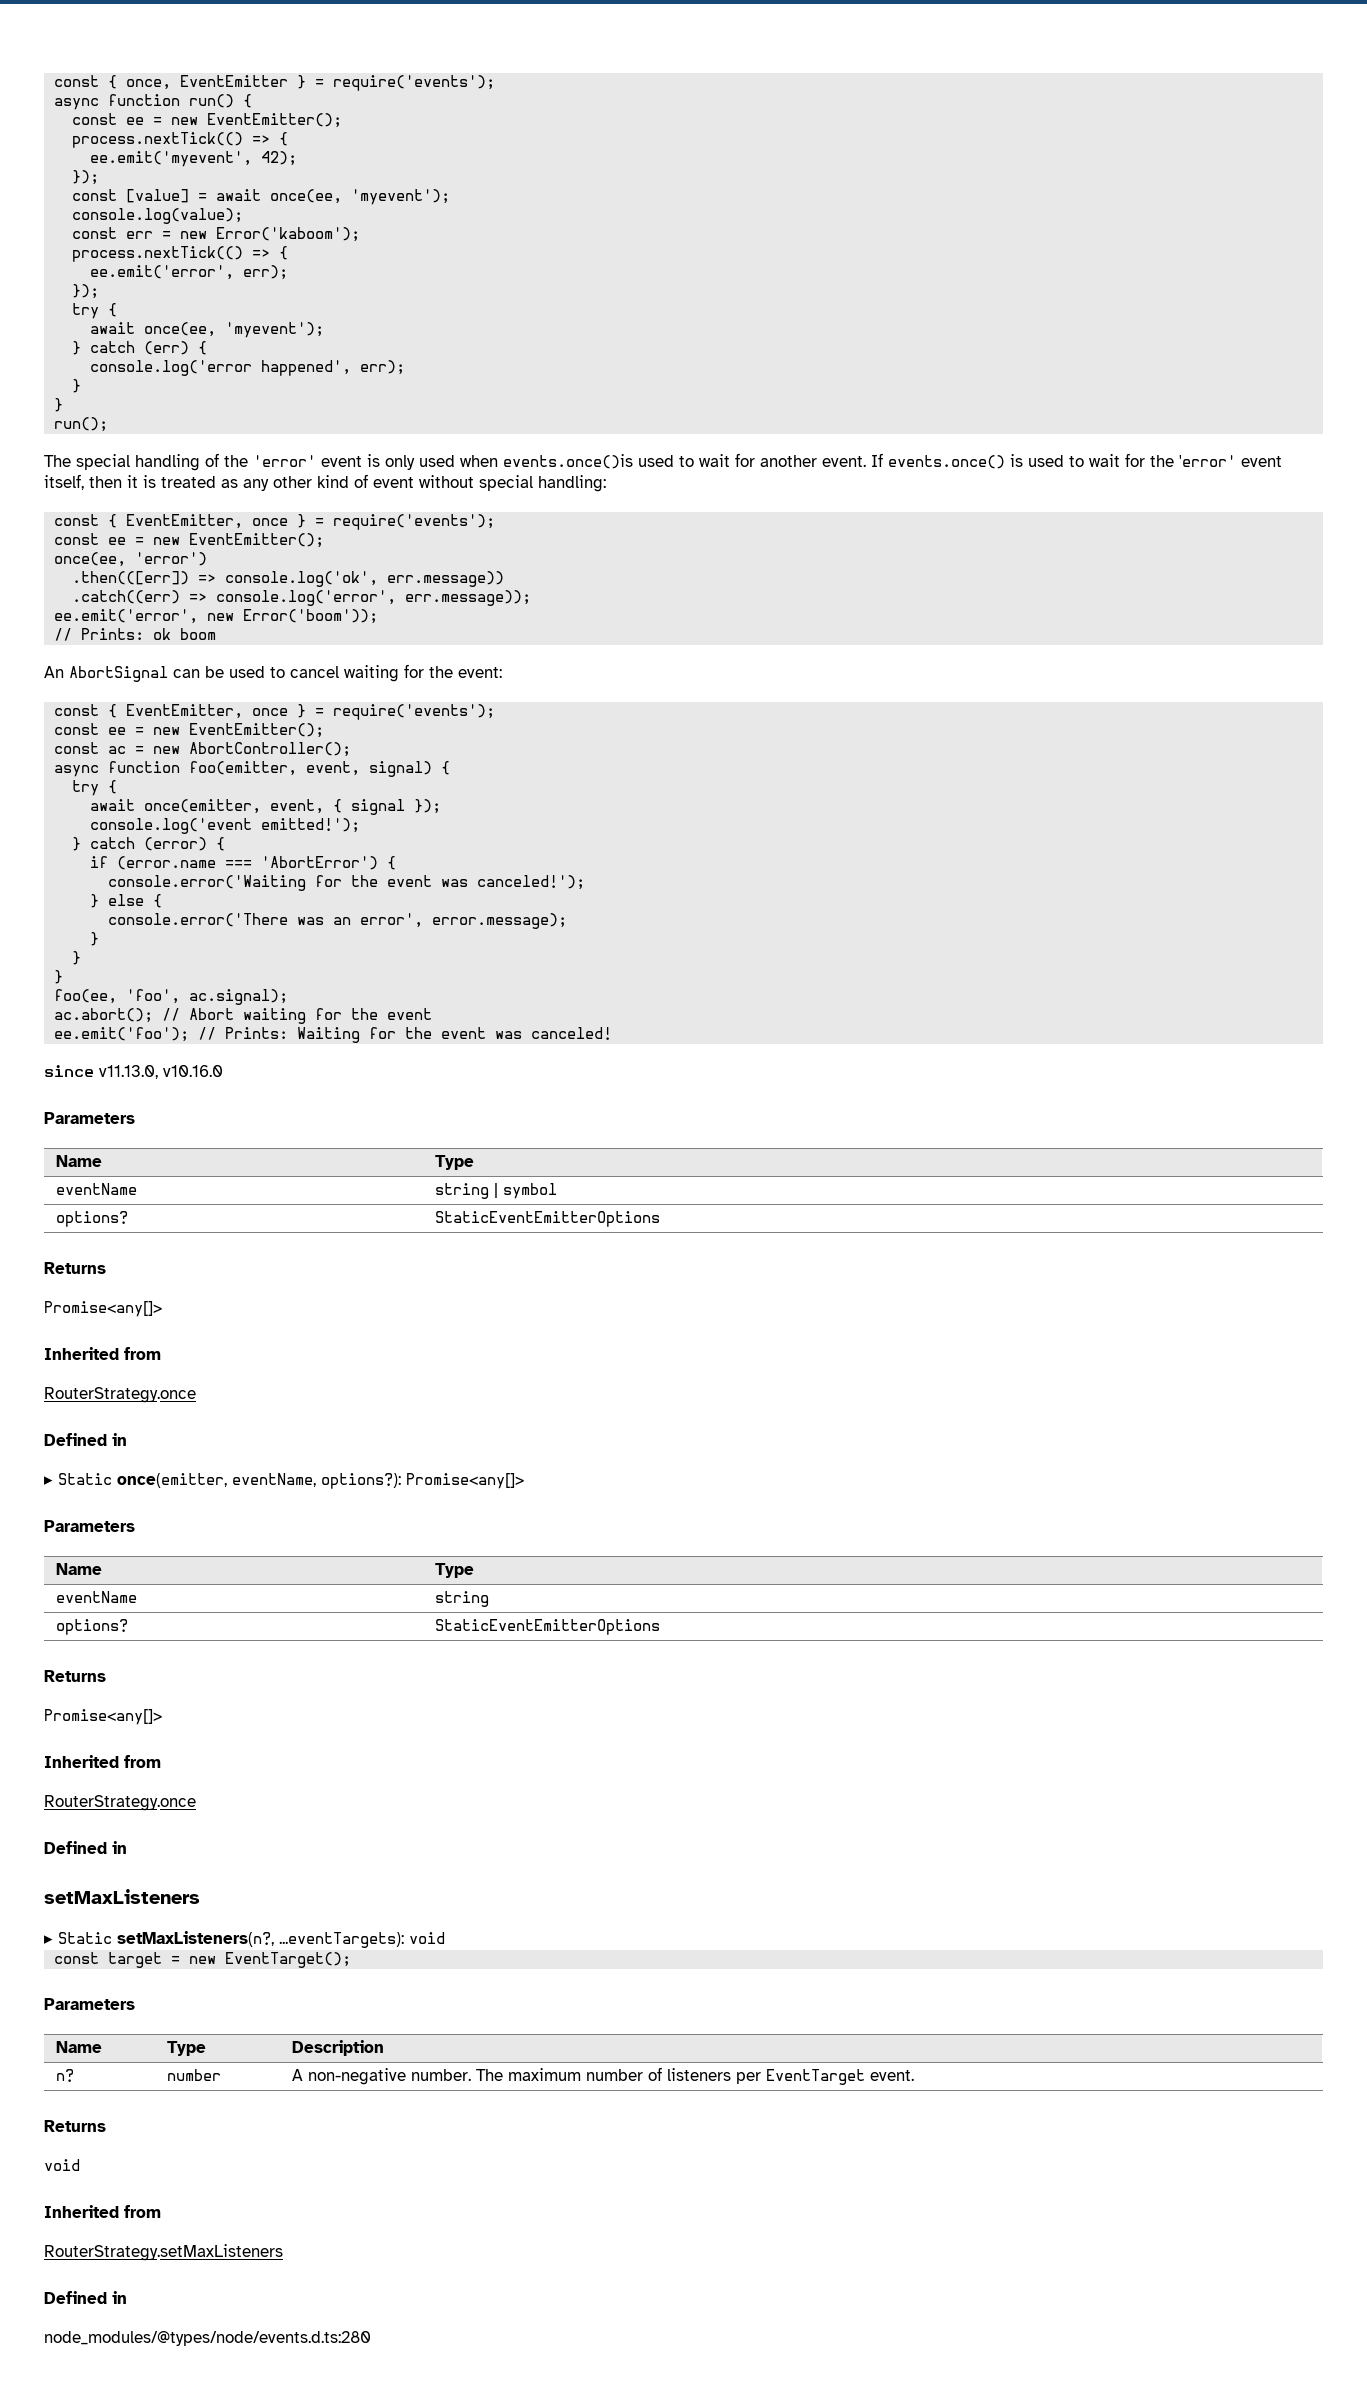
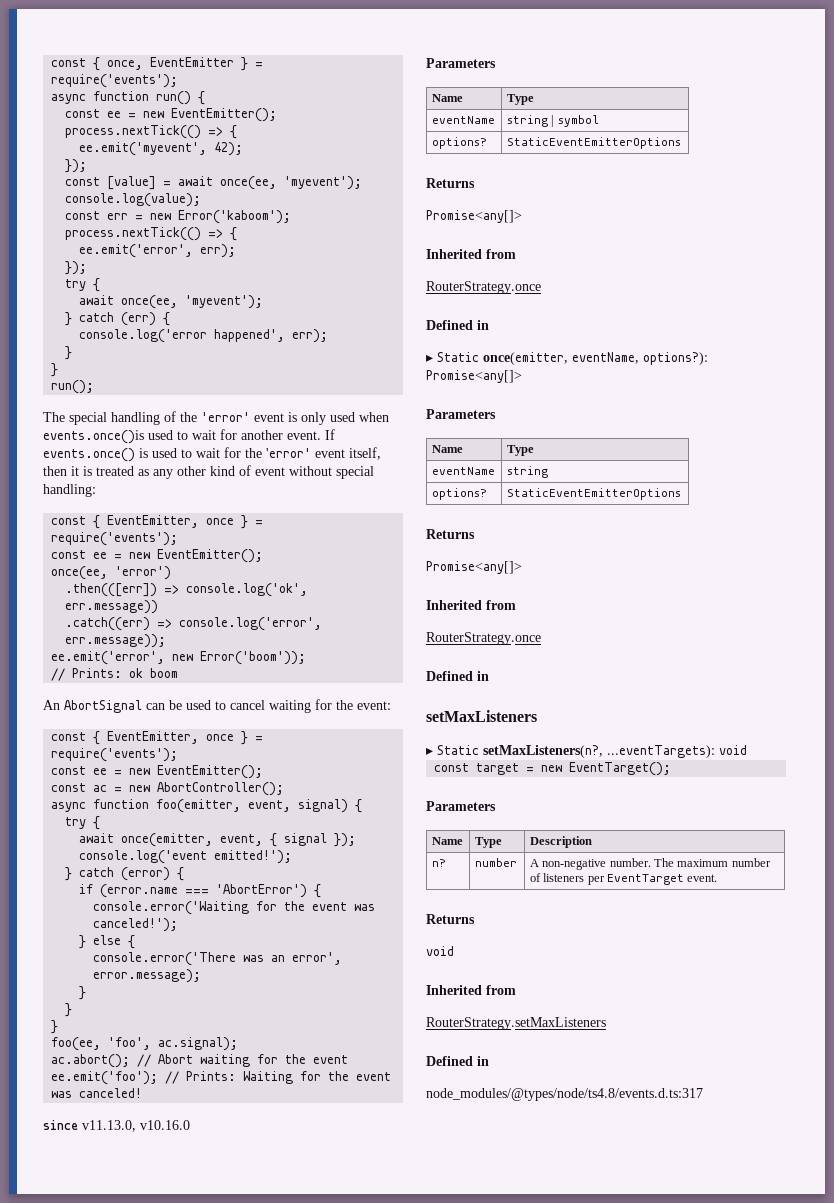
- node_modules/@types/node/events.d.ts:280
+ node_modules/@types/node/ts4.8/events.d.ts:317

